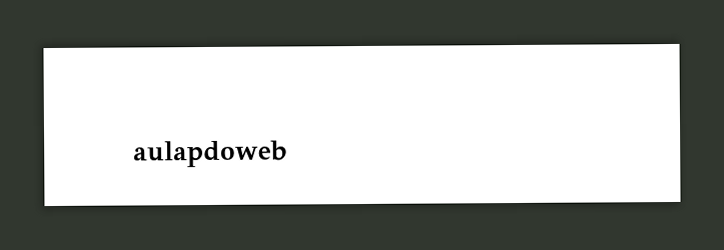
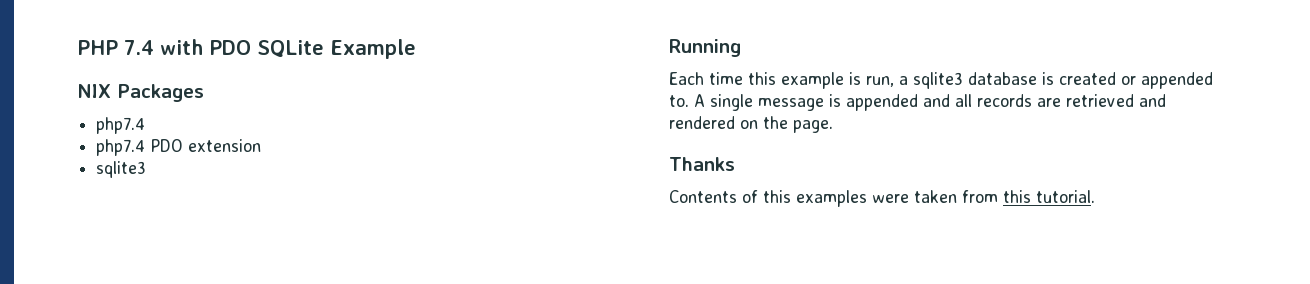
- aulapdoweb
+ PHP 7.4 with PDO SQLite Example
+ NIX Packages
+ php7.4
+ php7.4 PDO extension
+ sqlite3
+ Running
+ Each time this example is run, a sqlite3 database is created or appended to. A single message is appended and all records are retrieved and rendered on the page.
+ Thanks
+ Contents of this examples were taken from this tutorial.

